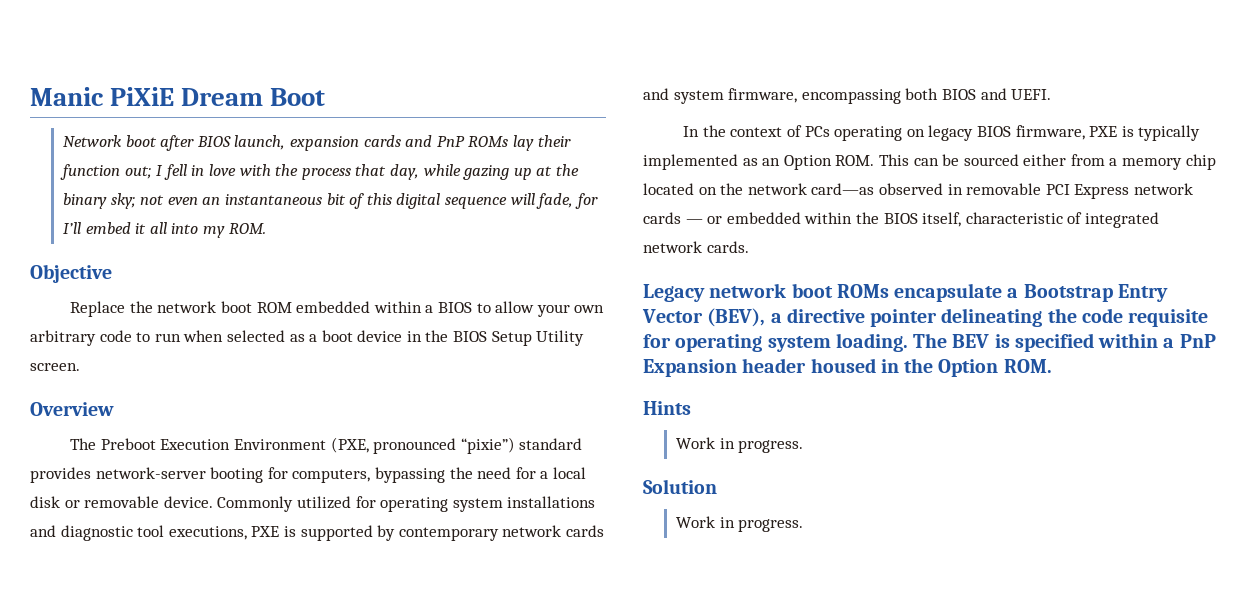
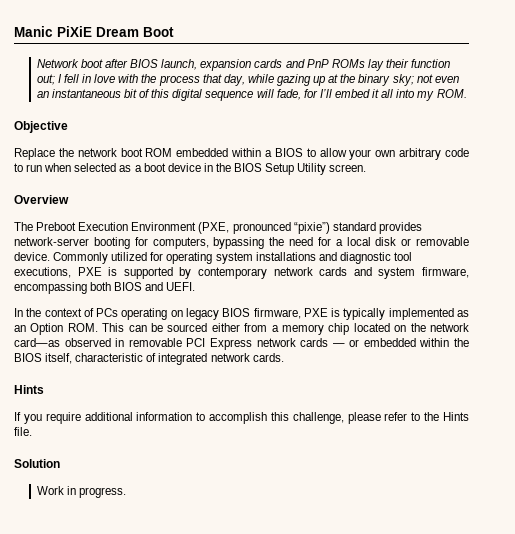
  In the context of PCs operating on legacy BIOS firmware, PXE is typically implemented as an Option ROM. This can be sourced either from a memory chip located on the network card—as observed in removable PCI Express network cards — or embedded within the BIOS itself, characteristic of integrated network cards.
- Legacy network boot ROMs encapsulate a Bootstrap Entry Vector (BEV), a directive pointer delineating the code requisite for operating system loading. The BEV is specified within a PnP Expansion header housed in the Option ROM.
  Hints
- Work in progress.
+ If you require additional information to accomplish this challenge, please refer to the Hints file.

